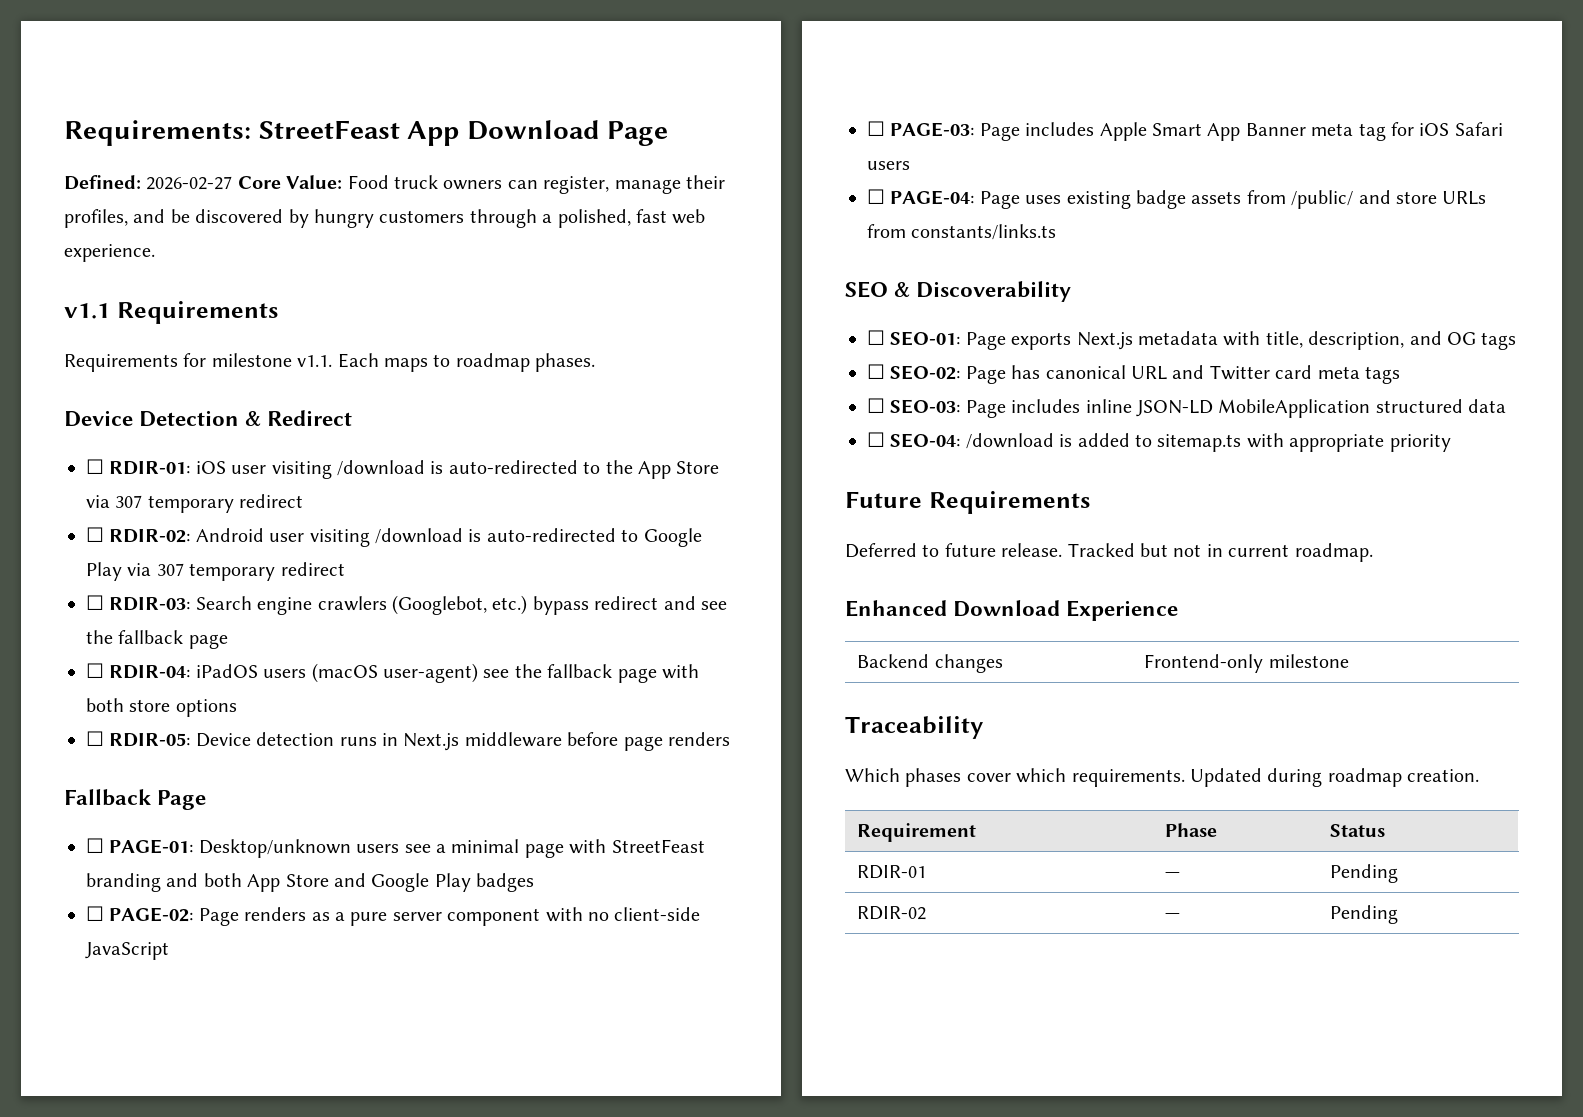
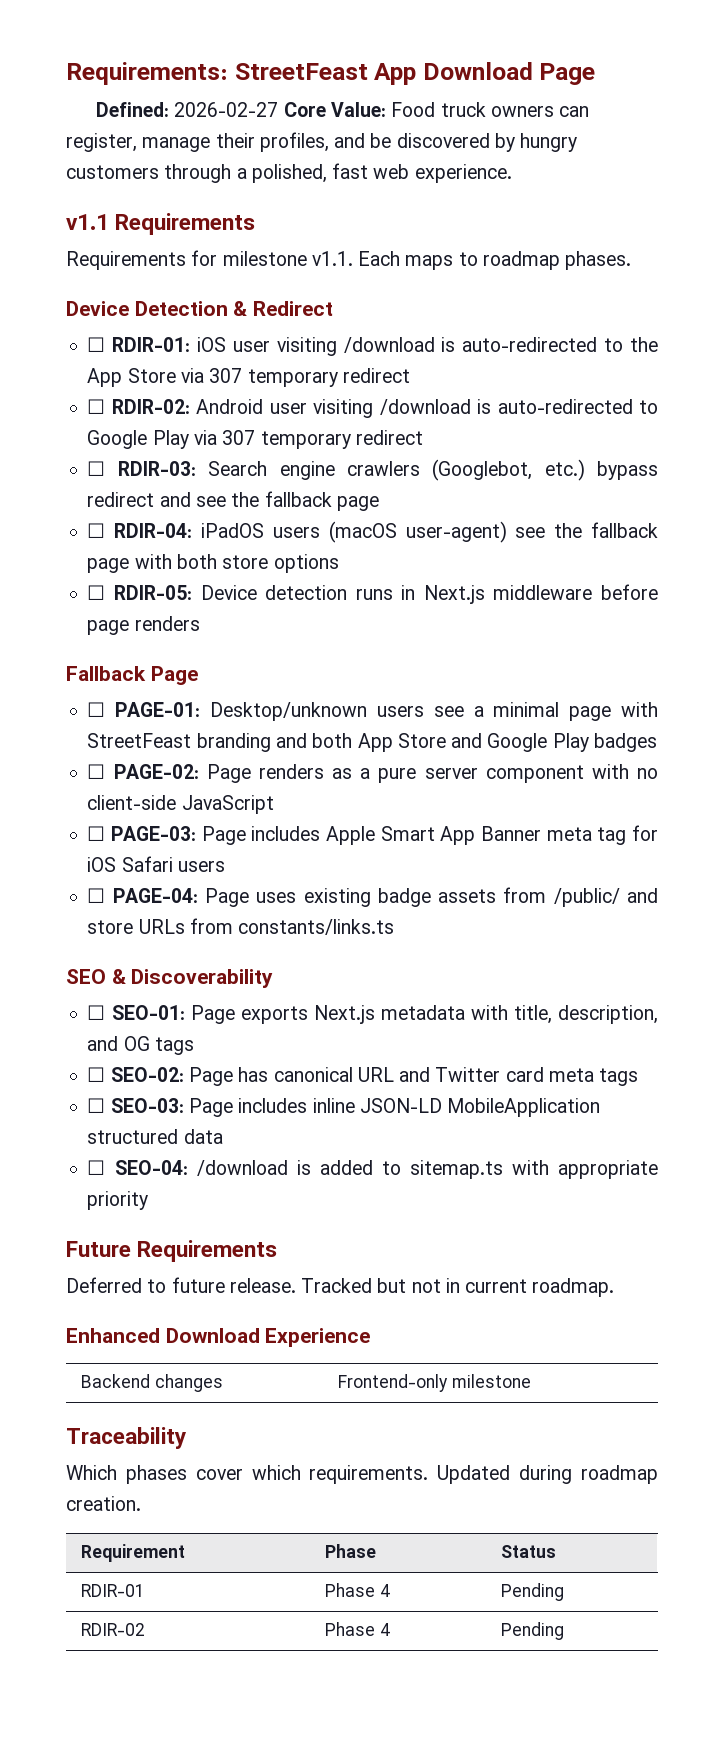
- RDIR-01 | — | Pending
+ RDIR-01 | Phase 4 | Pending
- RDIR-02 | — | Pending
+ RDIR-02 | Phase 4 | Pending

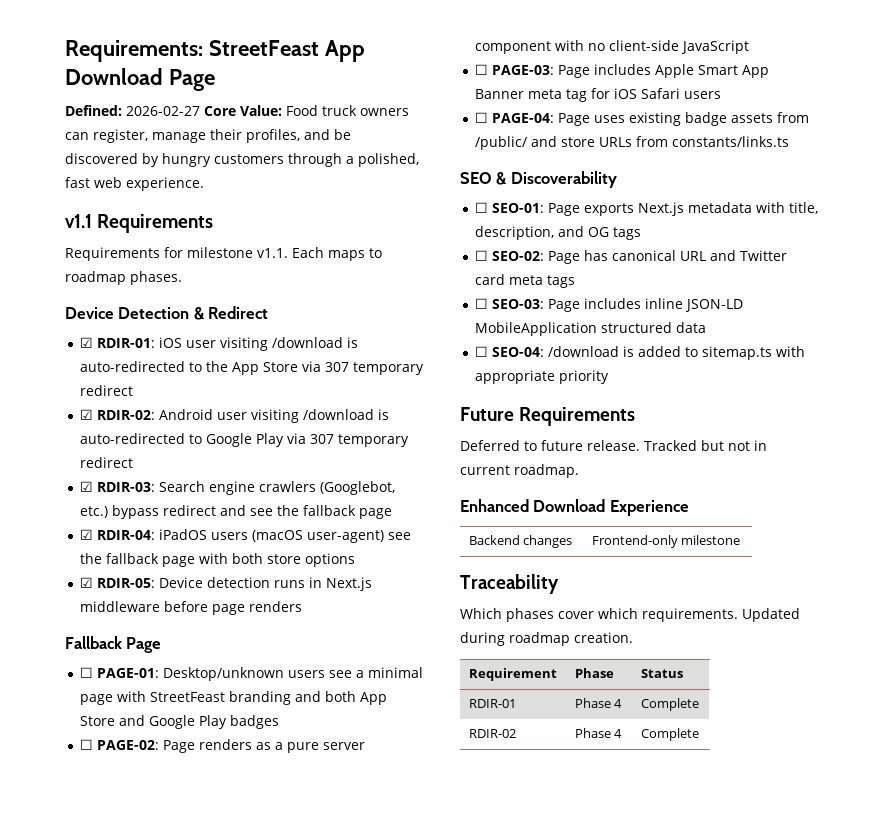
- ☐ RDIR-01: iOS user visiting /download is auto-redirected to the App Store via 307 temporary redirect
+ ☑ RDIR-01: iOS user visiting /download is auto-redirected to the App Store via 307 temporary redirect
- ☐ RDIR-02: Android user visiting /download is auto-redirected to Google Play via 307 temporary redirect
+ ☑ RDIR-02: Android user visiting /download is auto-redirected to Google Play via 307 temporary redirect
- ☐ RDIR-03: Search engine crawlers (Googlebot, etc.) bypass redirect and see the fallback page
+ ☑ RDIR-03: Search engine crawlers (Googlebot, etc.) bypass redirect and see the fallback page
- ☐ RDIR-04: iPadOS users (macOS user-agent) see the fallback page with both store options
+ ☑ RDIR-04: iPadOS users (macOS user-agent) see the fallback page with both store options
- ☐ RDIR-05: Device detection runs in Next.js middleware before page renders
+ ☑ RDIR-05: Device detection runs in Next.js middleware before page renders
- RDIR-01 | Phase 4 | Pending
+ RDIR-01 | Phase 4 | Complete
- RDIR-02 | Phase 4 | Pending
+ RDIR-02 | Phase 4 | Complete

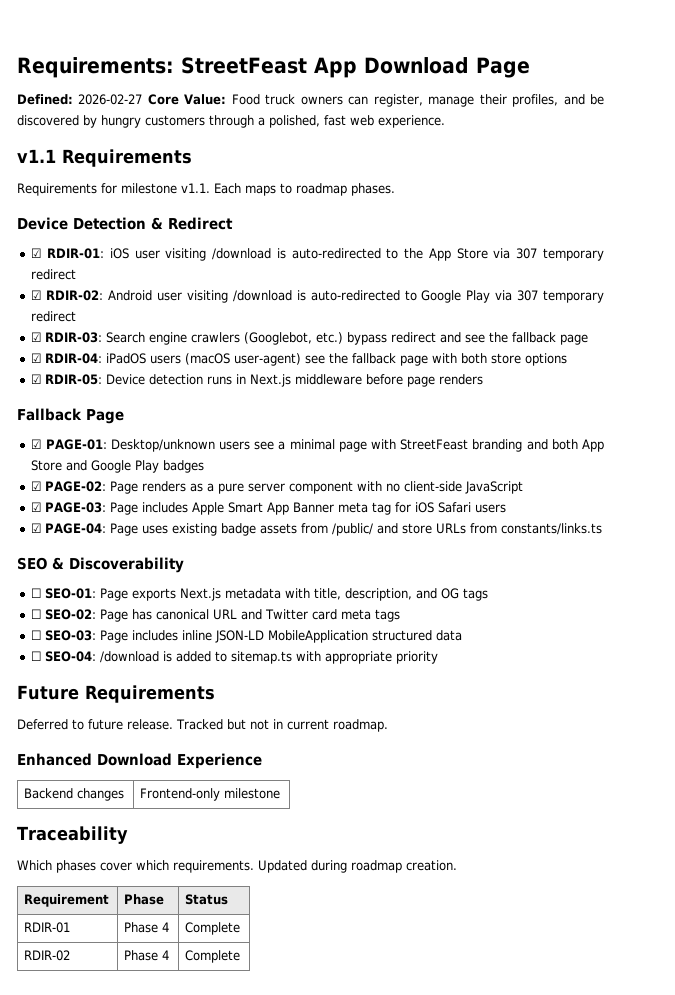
- ☐ PAGE-01: Desktop/unknown users see a minimal page with StreetFeast branding and both App Store and Google Play badges
+ ☑ PAGE-01: Desktop/unknown users see a minimal page with StreetFeast branding and both App Store and Google Play badges
- ☐ PAGE-02: Page renders as a pure server component with no client-side JavaScript
+ ☑ PAGE-02: Page renders as a pure server component with no client-side JavaScript
- ☐ PAGE-03: Page includes Apple Smart App Banner meta tag for iOS Safari users
+ ☑ PAGE-03: Page includes Apple Smart App Banner meta tag for iOS Safari users
- ☐ PAGE-04: Page uses existing badge assets from /public/ and store URLs from constants/links.ts
+ ☑ PAGE-04: Page uses existing badge assets from /public/ and store URLs from constants/links.ts

